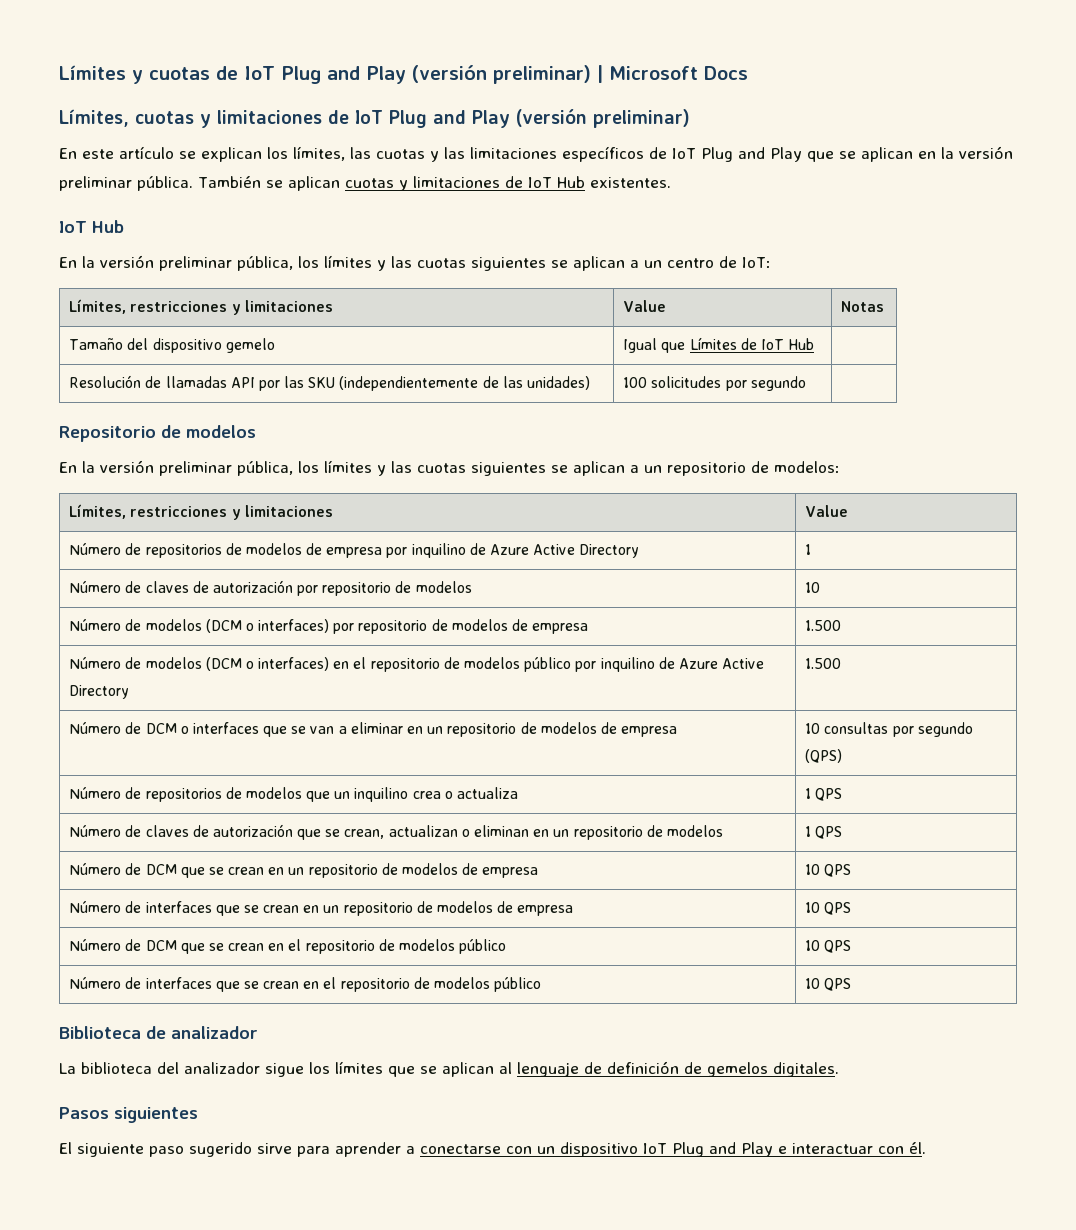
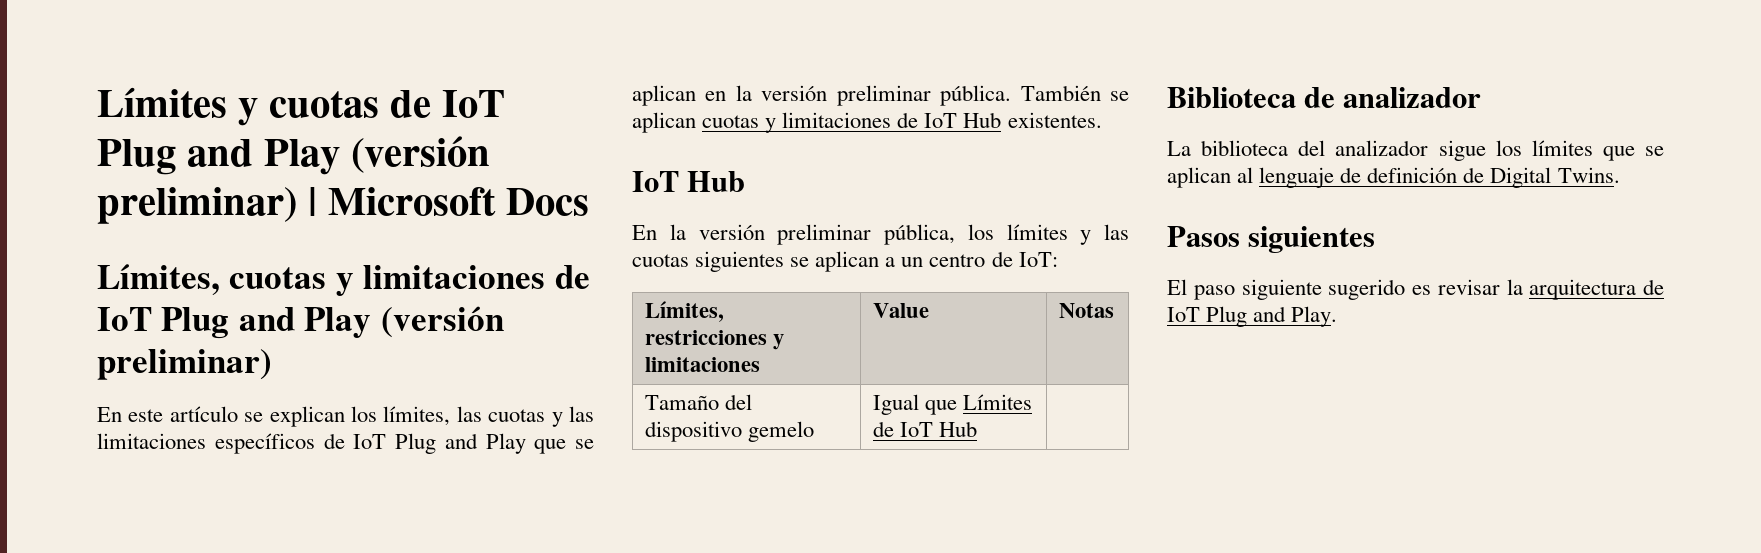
- Resolución de llamadas API por las SKU (independientemente de las unidades) | 100 solicitudes por segundo |
- Repositorio de modelos
- En la versión preliminar pública, los límites y las cuotas siguientes se aplican a un repositorio de modelos:
- Límites, restricciones y limitaciones | Value
- Número de repositorios de modelos de empresa por inquilino de Azure Active Directory | 1
- Número de claves de autorización por repositorio de modelos | 10
- Número de modelos (DCM o interfaces) por repositorio de modelos de empresa | 1.500
- Número de modelos (DCM o interfaces) en el repositorio de modelos público por inquilino de Azure Active Directory | 1.500
- Número de DCM o interfaces que se van a eliminar en un repositorio de modelos de empresa | 10 consultas por segundo (QPS)
- Número de repositorios de modelos que un inquilino crea o actualiza | 1 QPS
- Número de claves de autorización que se crean, actualizan o eliminan en un repositorio de modelos | 1 QPS
- Número de DCM que se crean en un repositorio de modelos de empresa | 10 QPS
- Número de interfaces que se crean en un repositorio de modelos de empresa | 10 QPS
- Número de DCM que se crean en el repositorio de modelos público | 10 QPS
- Número de interfaces que se crean en el repositorio de modelos público | 10 QPS
- La biblioteca del analizador sigue los límites que se aplican al lenguaje de definición de gemelos digitales.
+ La biblioteca del analizador sigue los límites que se aplican al lenguaje de definición de Digital Twins.
- El siguiente paso sugerido sirve para aprender a conectarse con un dispositivo IoT Plug and Play e interactuar con él.
+ El paso siguiente sugerido es revisar la arquitectura de IoT Plug and Play.

